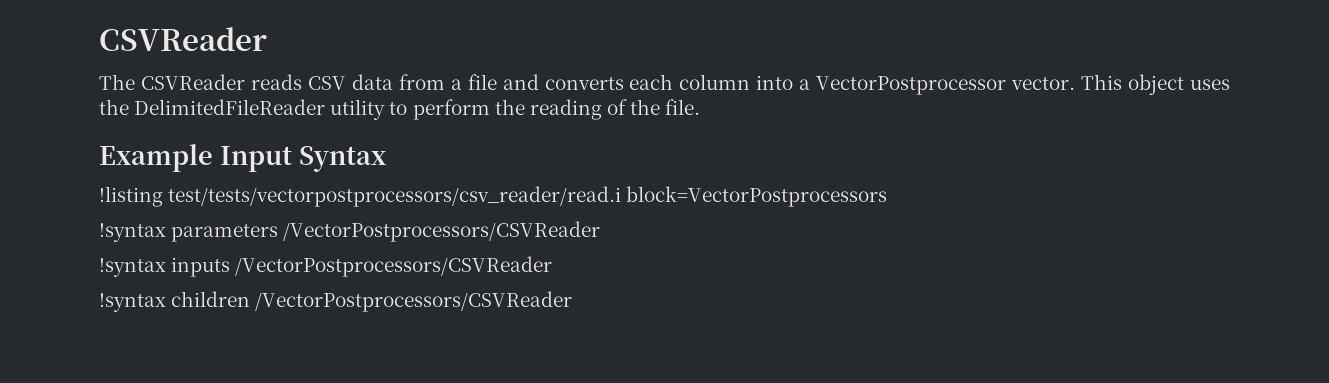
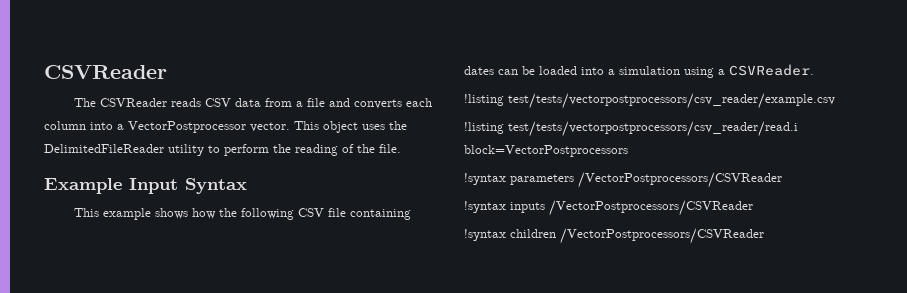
+ This example shows how the following CSV file containing dates can be loaded into a simulation using a CSVReader.
+ !listing test/tests/vectorpostprocessors/csv_reader/example.csv

